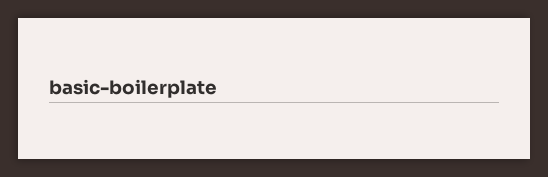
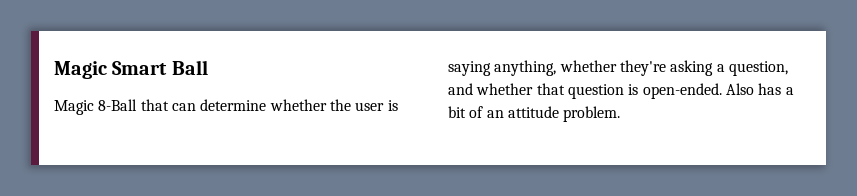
- basic-boilerplate
+ Magic Smart Ball
+ Magic 8-Ball that can determine whether the user is saying anything, whether they're asking a question, and whether that question is open-ended. Also has a bit of an attitude problem.

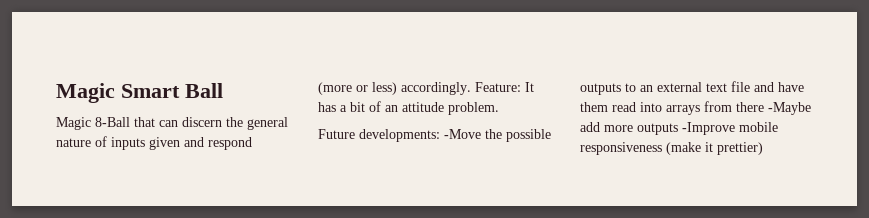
- Magic 8-Ball that can determine whether the user is saying anything, whether they're asking a question, and whether that question is open-ended. Also has a bit of an attitude problem.
+ Magic 8-Ball that can discern the general nature of inputs given and respond (more or less) accordingly. Feature: It has a bit of an attitude problem.
+ Future developments: -Move the possible outputs to an external text file and have them read into arrays from there -Maybe add more outputs -Improve mobile responsiveness (make it prettier)

